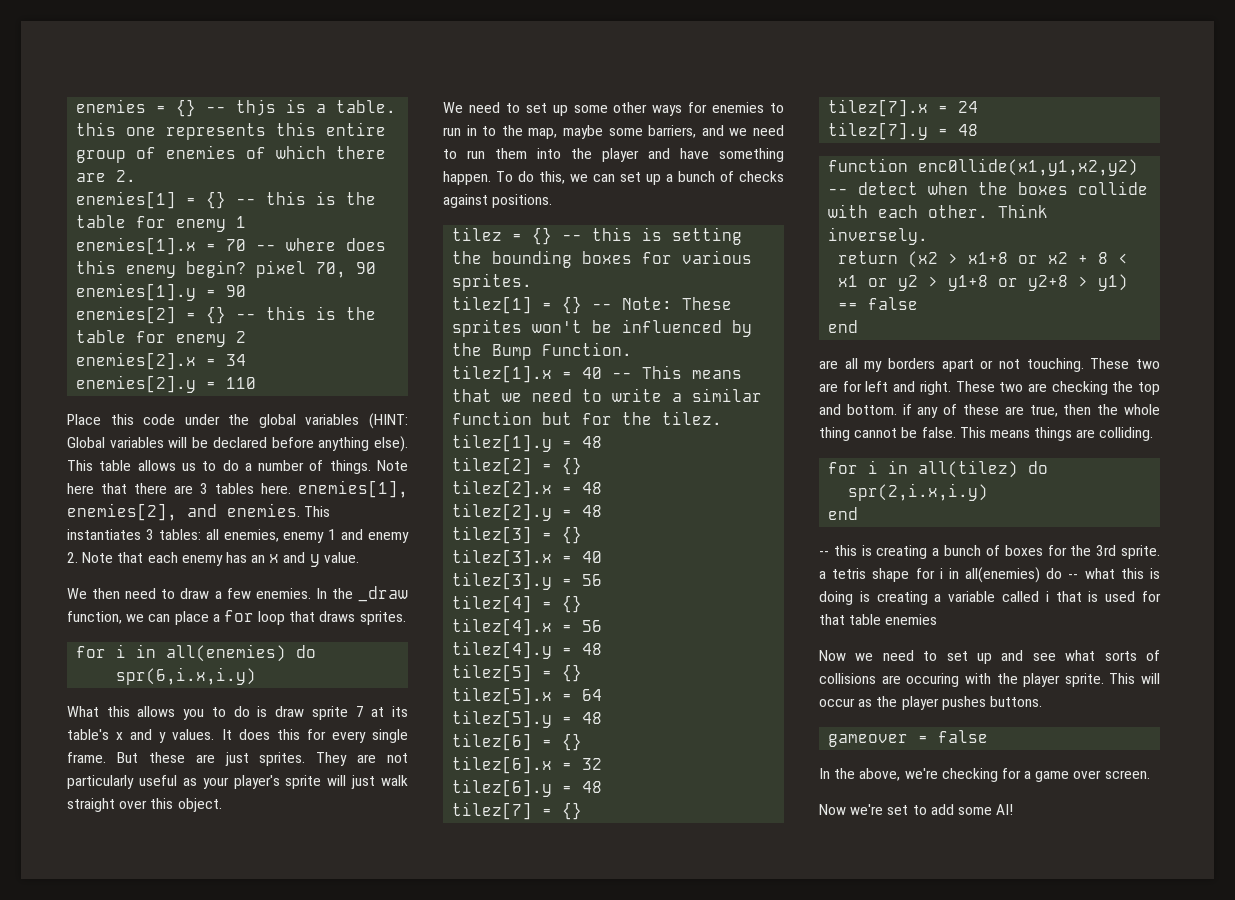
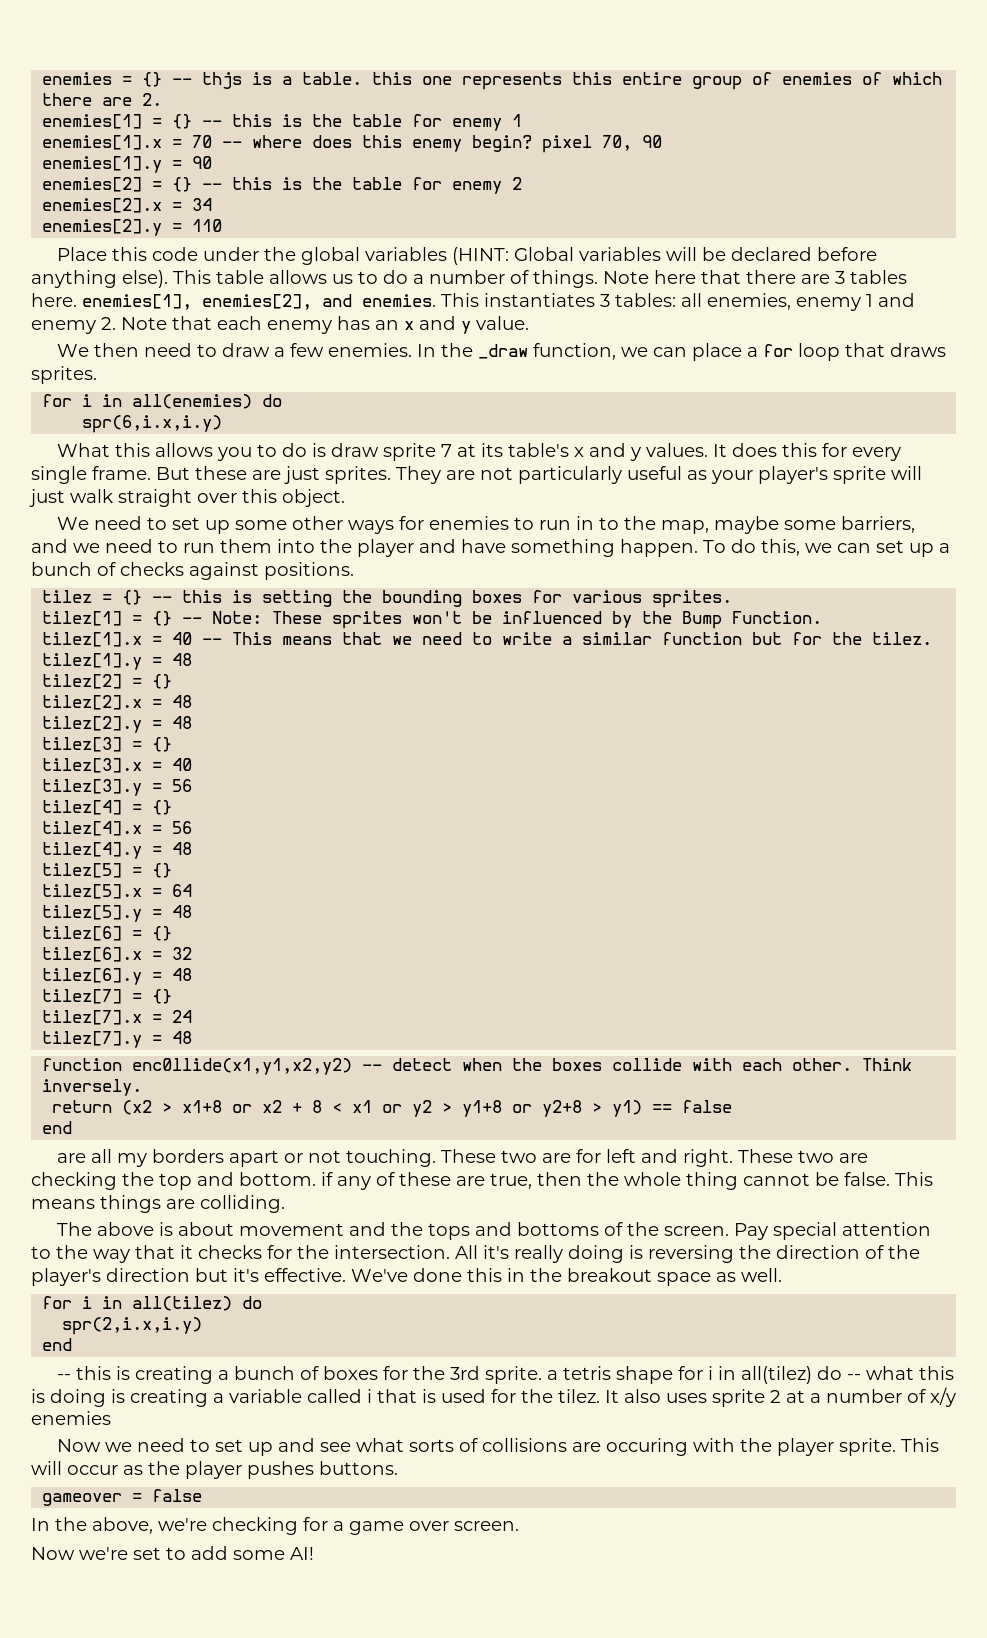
+ The above is about movement and the tops and bottoms of the screen. Pay special attention to the way that it checks for the intersection. All it's really doing is reversing the direction of the player's direction but it's effective. We've done this in the breakout space as well.
- -- this is creating a bunch of boxes for the 3rd sprite. a tetris shape for i in all(enemies) do -- what this is doing is creating a variable called i that is used for that table enemies
+ -- this is creating a bunch of boxes for the 3rd sprite. a tetris shape for i in all(tilez) do -- what this is doing is creating a variable called i that is used for the tilez. It also uses sprite 2 at a number of x/y enemies

